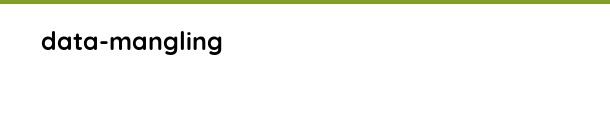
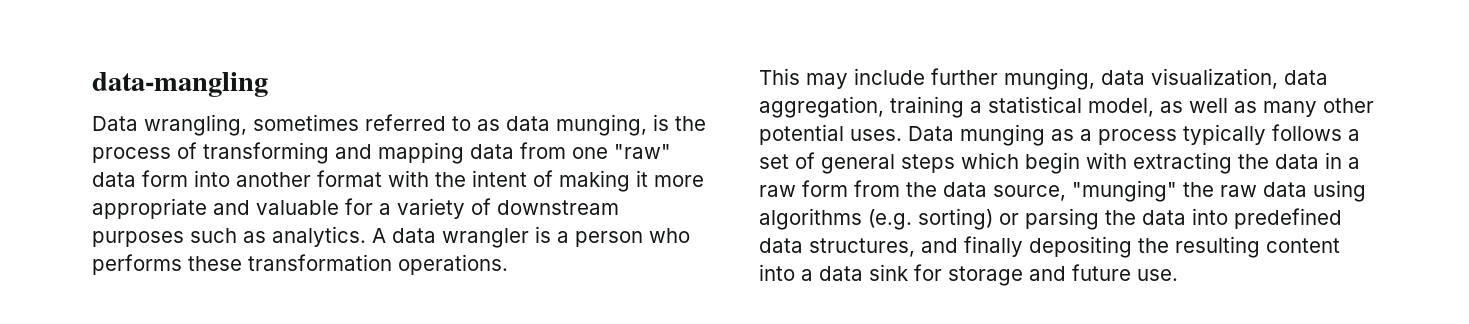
+ Data wrangling, sometimes referred to as data munging, is the process of transforming and mapping data from one "raw" data form into another format with the intent of making it more appropriate and valuable for a variety of downstream purposes such as analytics. A data wrangler is a person who performs these transformation operations.
+ This may include further munging, data visualization, data aggregation, training a statistical model, as well as many other potential uses. Data munging as a process typically follows a set of general steps which begin with extracting the data in a raw form from the data source, "munging" the raw data using algorithms (e.g. sorting) or parsing the data into predefined data structures, and finally depositing the resulting content into a data sink for storage and future use.

